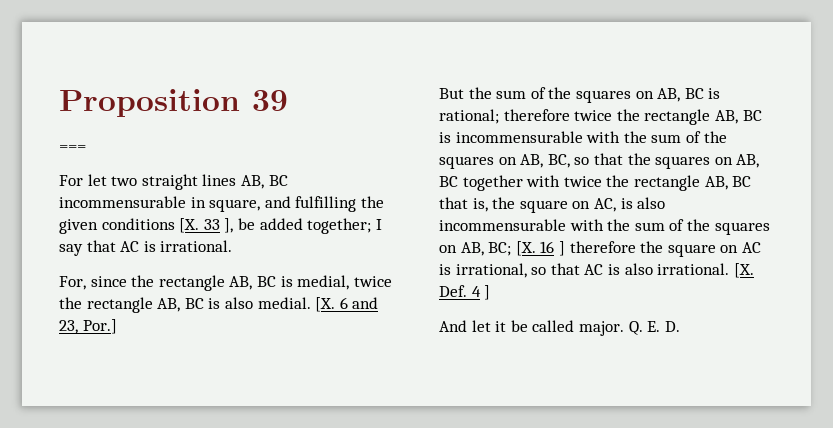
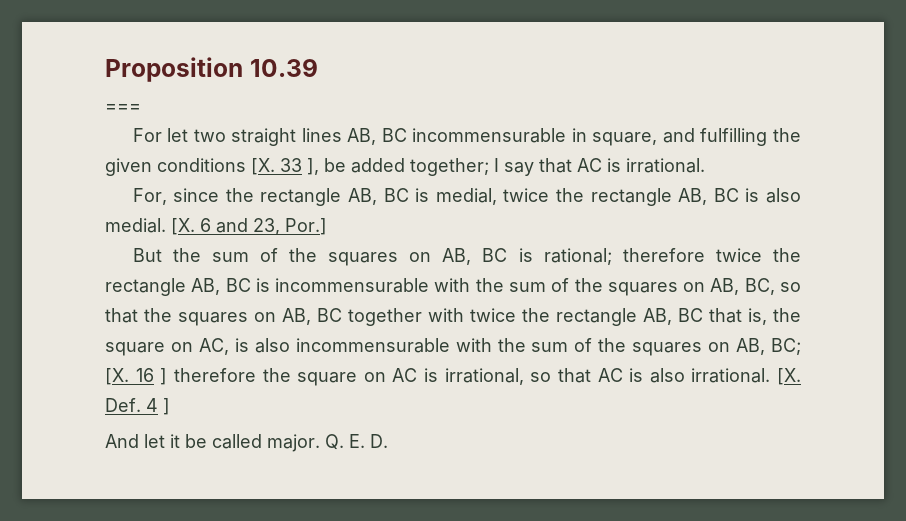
- Proposition 39
+ Proposition 10.39

